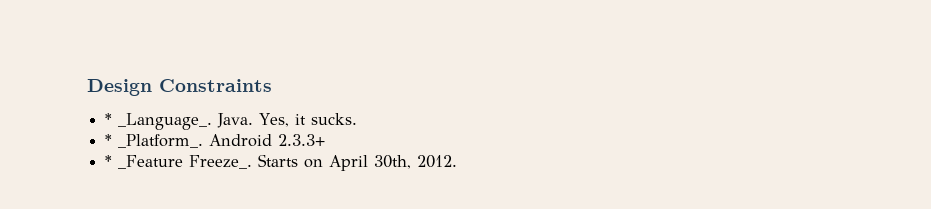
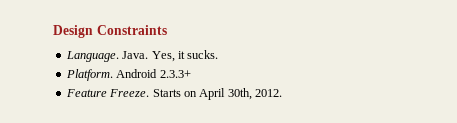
- * _Language_.
+ Language.
- * _Platform_.
+ Platform.
- * _Feature Freeze_.
+ Feature Freeze.

